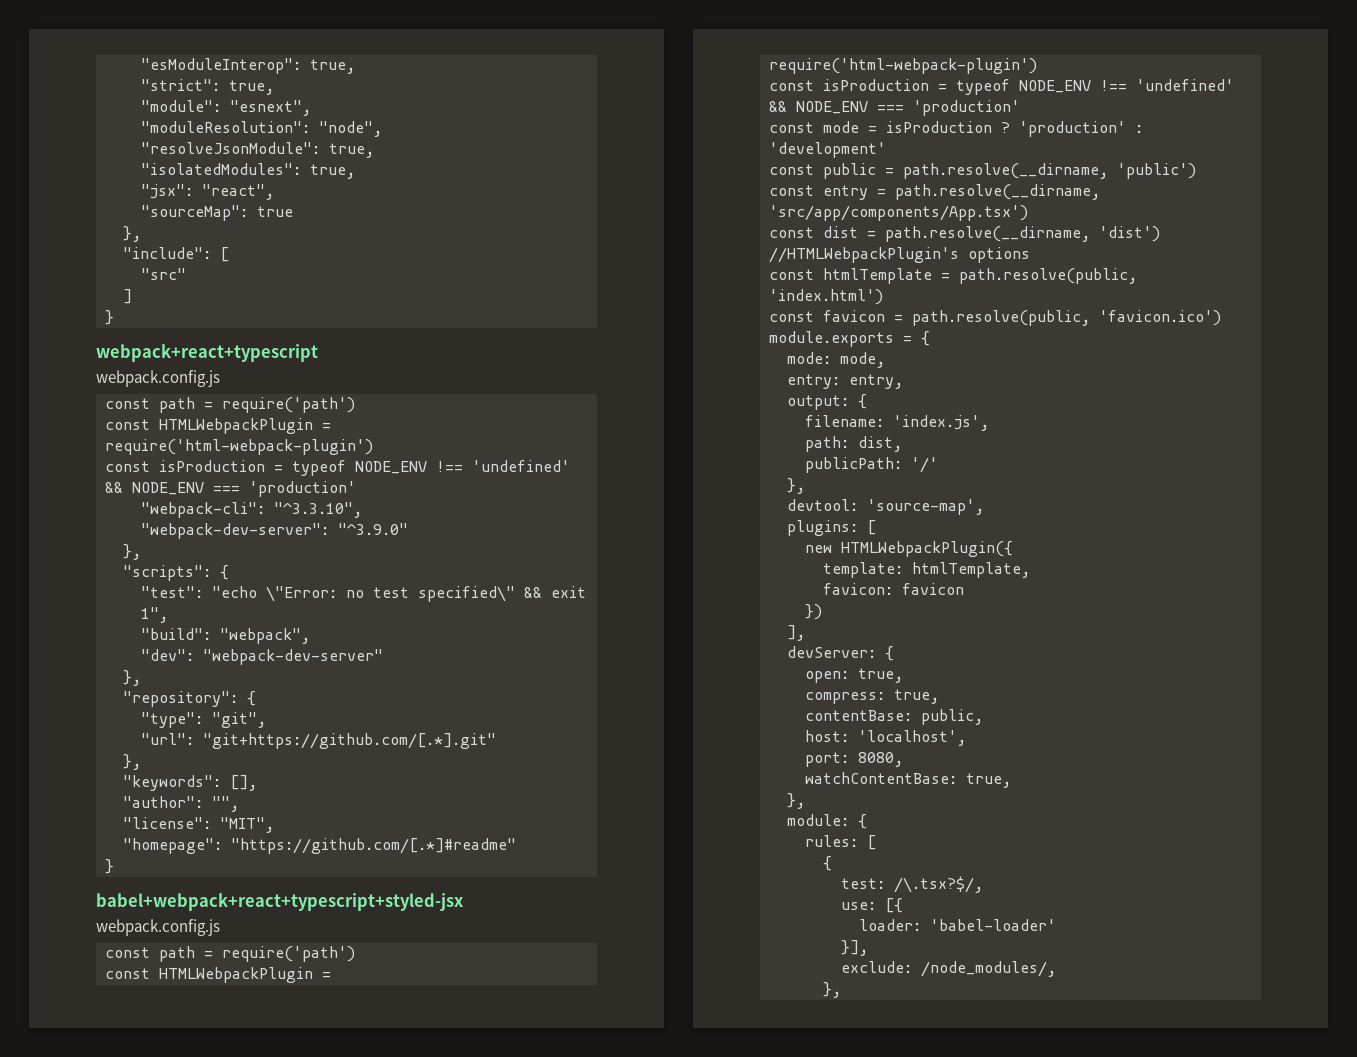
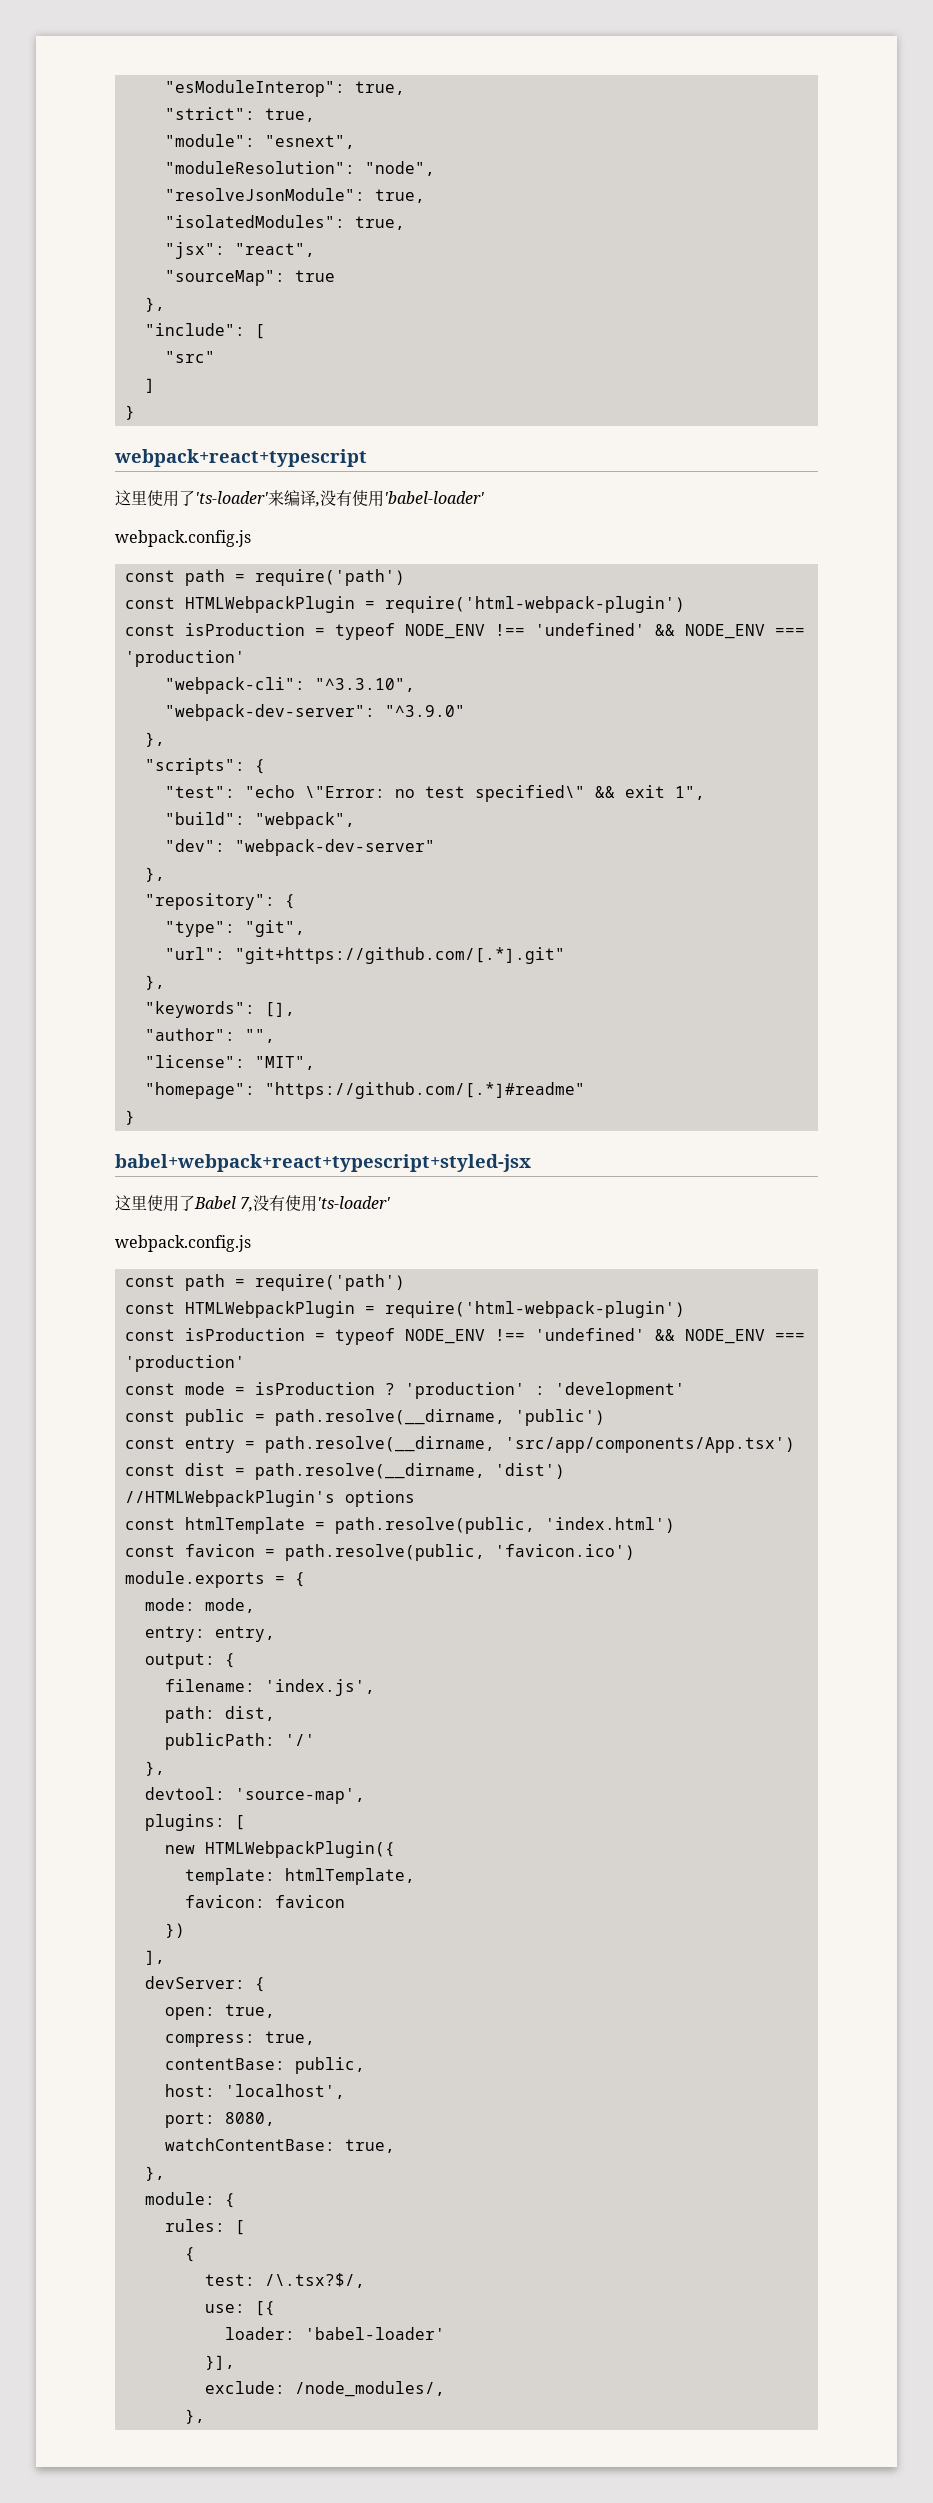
+ 这里使用了'ts-loader'来编译,没有使用'babel-loader'
+ 这里使用了Babel 7,没有使用'ts-loader'

